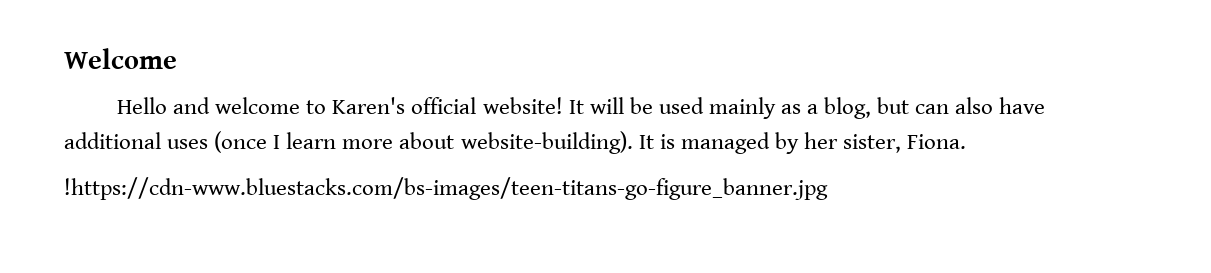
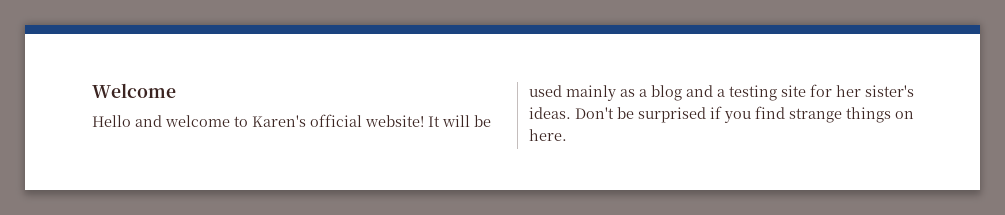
- It will be used mainly as a blog, but can also have additional uses (once I learn more about website-building). It is managed by her sister, Fiona.
- !https://cdn-www.bluestacks.com/bs-images/teen-titans-go-figure_banner.jpg
+ It will be used mainly as a blog and a testing site for her sister's ideas. Don't be surprised if you find strange things on here.

